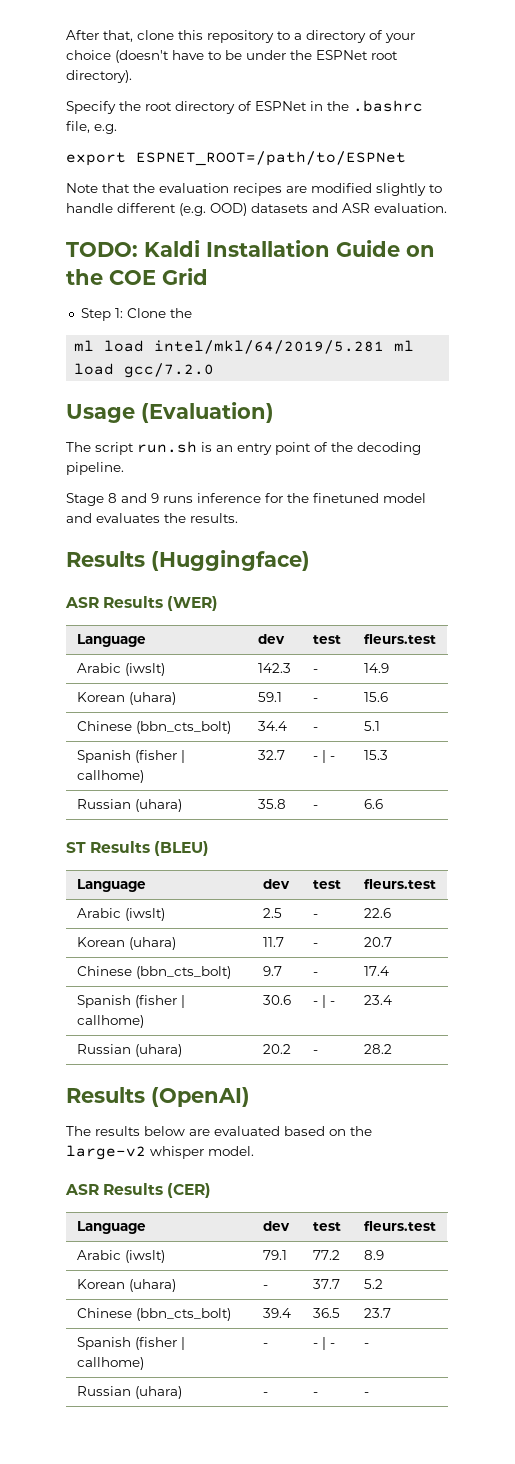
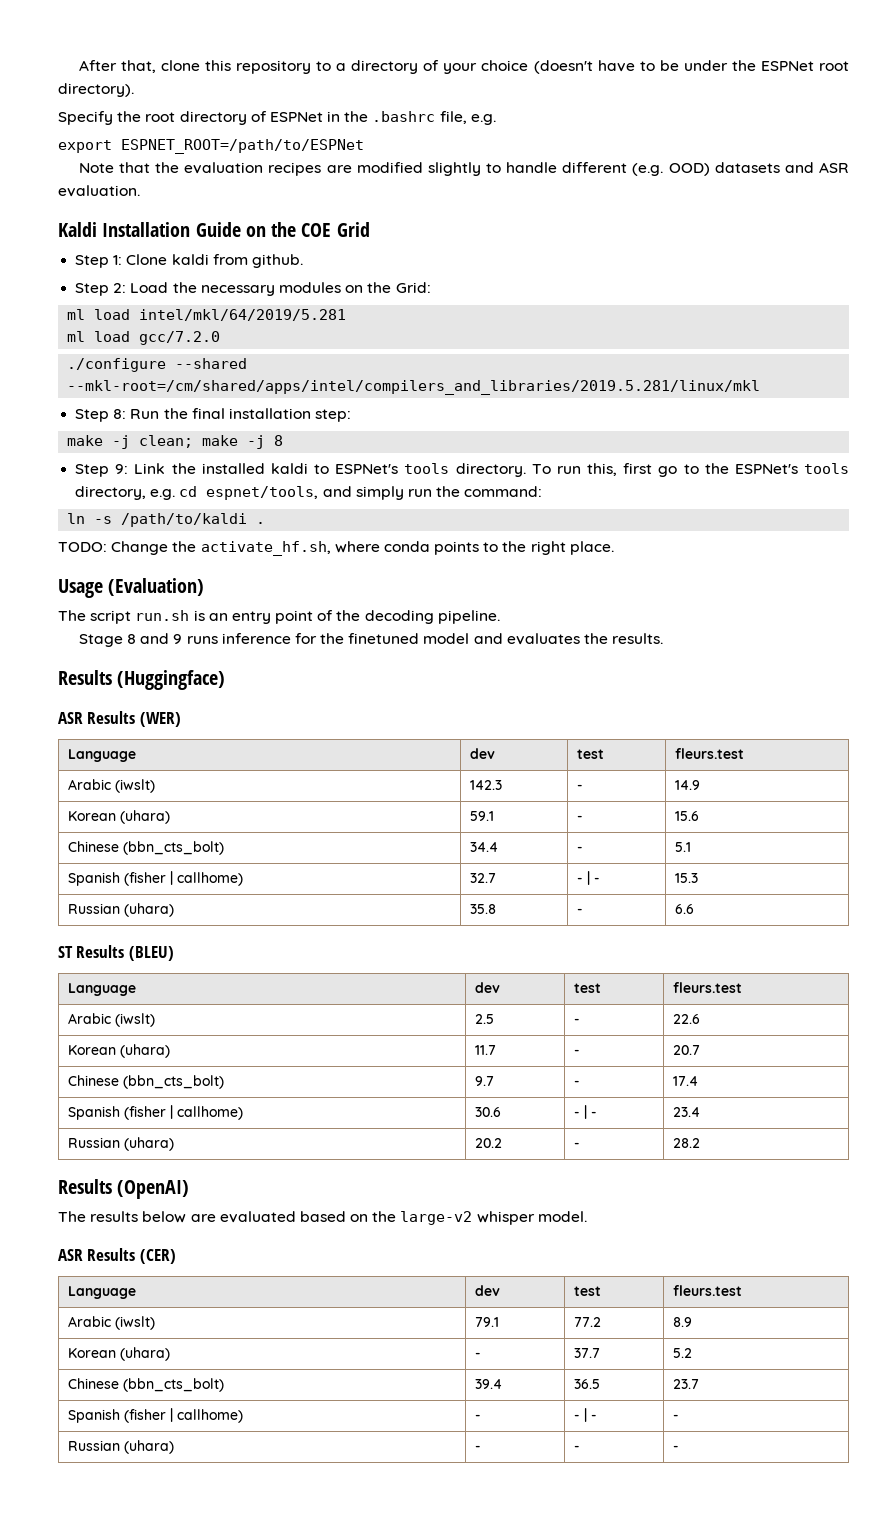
- TODO: Kaldi Installation Guide on the COE Grid
+ Kaldi Installation Guide on the COE Grid
- Step 1: Clone the
+ Step 1: Clone kaldi from github.
+ Step 2: Load the necessary modules on the Grid:
- ml load intel/mkl/64/2019/5.281 ml load gcc/7.2.0
+ ml load intel/mkl/64/2019/5.281
+ ml load gcc/7.2.0
+ ./configure --shared --mkl-root=/cm/shared/apps/intel/compilers_and_libraries/2019.5.281/linux/mkl
+ Step 8: Run the final installation step:
+ make -j clean; make -j 8
+ Step 9: Link the installed kaldi to ESPNet's tools directory. To run this, first go to the ESPNet's tools directory, e.g. cd espnet/tools, and simply run the command:
+ ln -s /path/to/kaldi .
+ TODO: Change the activate_hf.sh, where conda points to the right place.

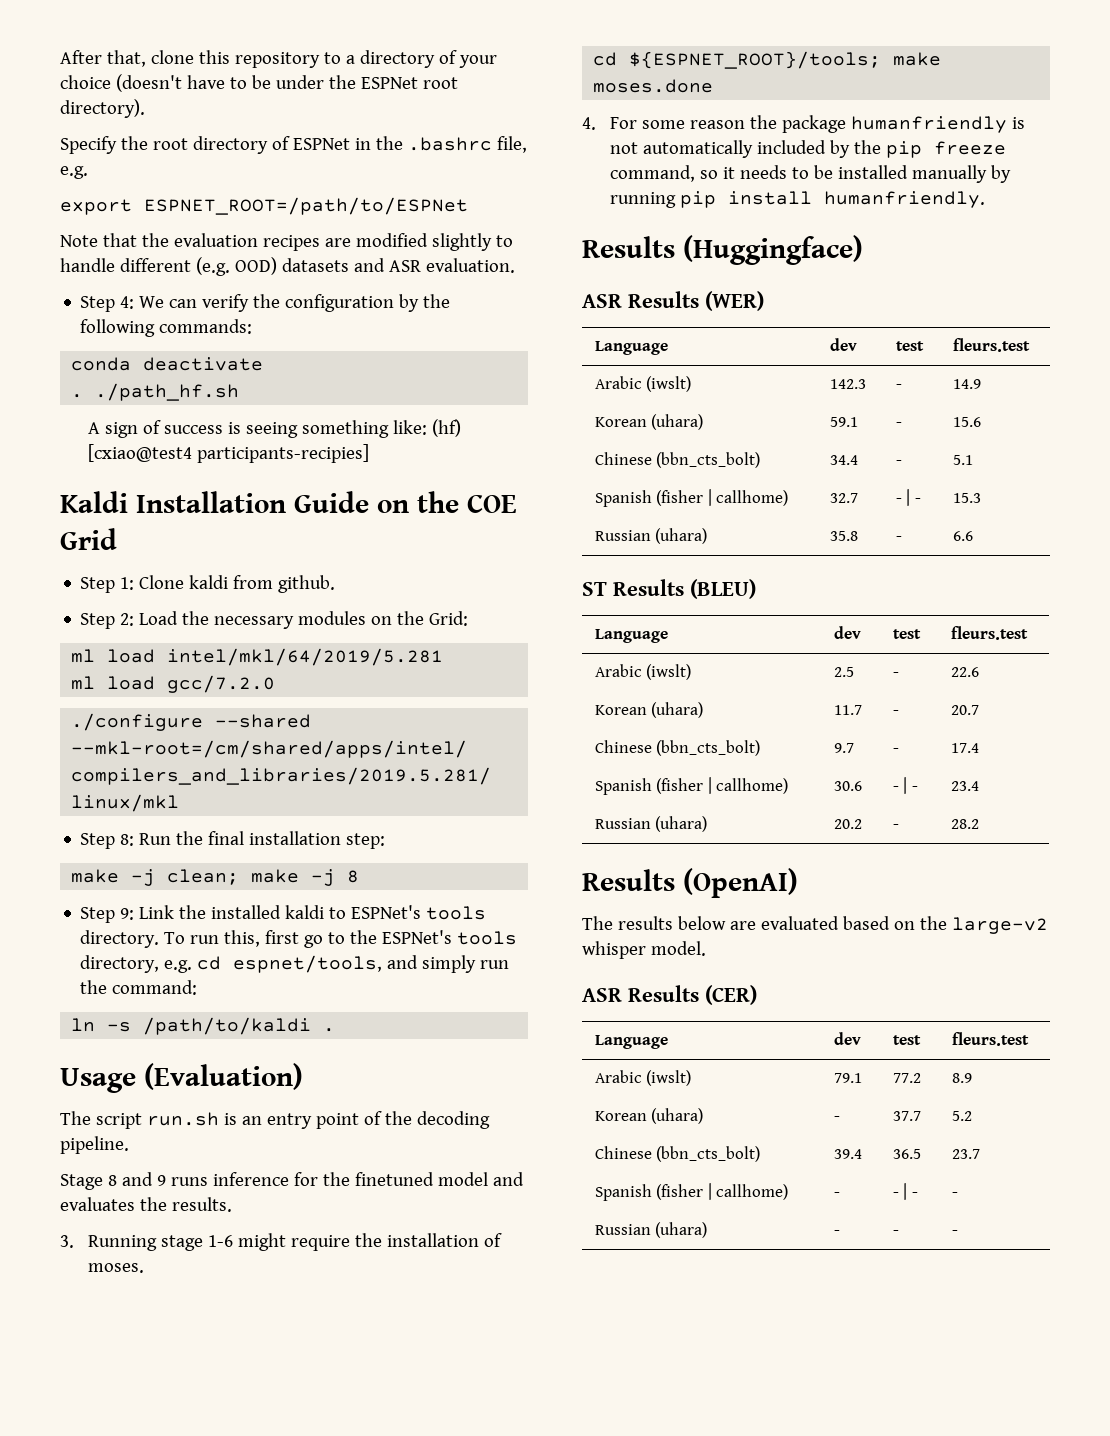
+ Step 4: We can verify the configuration by the following commands:
+ conda deactivate
+ . ./path_hf.sh
+ A sign of success is seeing something like: (hf) [cxiao@test4 participants-recipies]
- TODO: Change the activate_hf.sh, where conda points to the right place.
+ 3. Running stage 1-6 might require the installation of moses.
+ cd ${ESPNET_ROOT}/tools; make moses.done
+ 4. For some reason the package humanfriendly is not automatically included by the pip freeze command, so it needs to be installed manually by running pip install humanfriendly.

